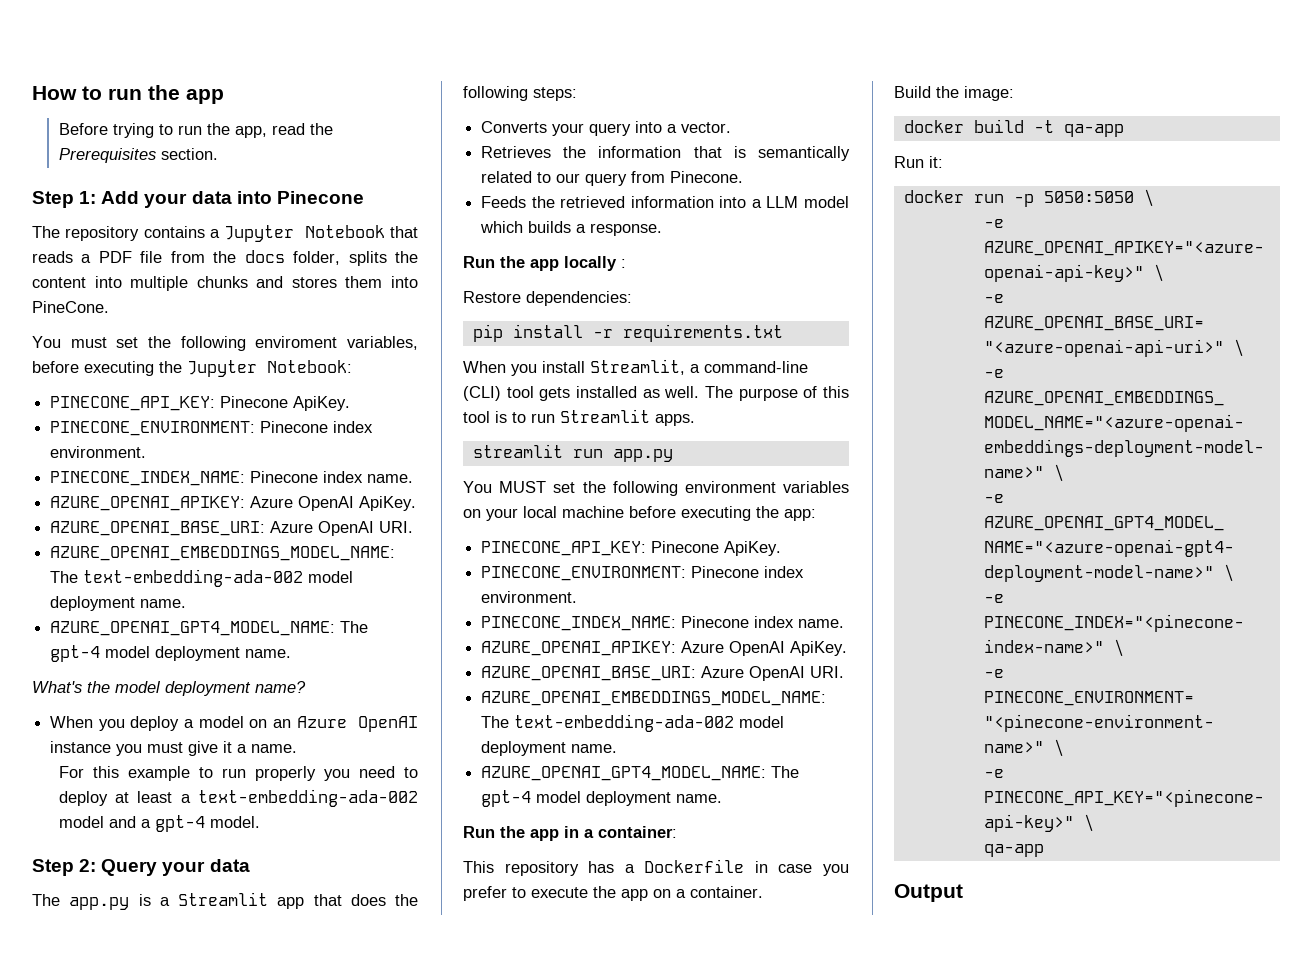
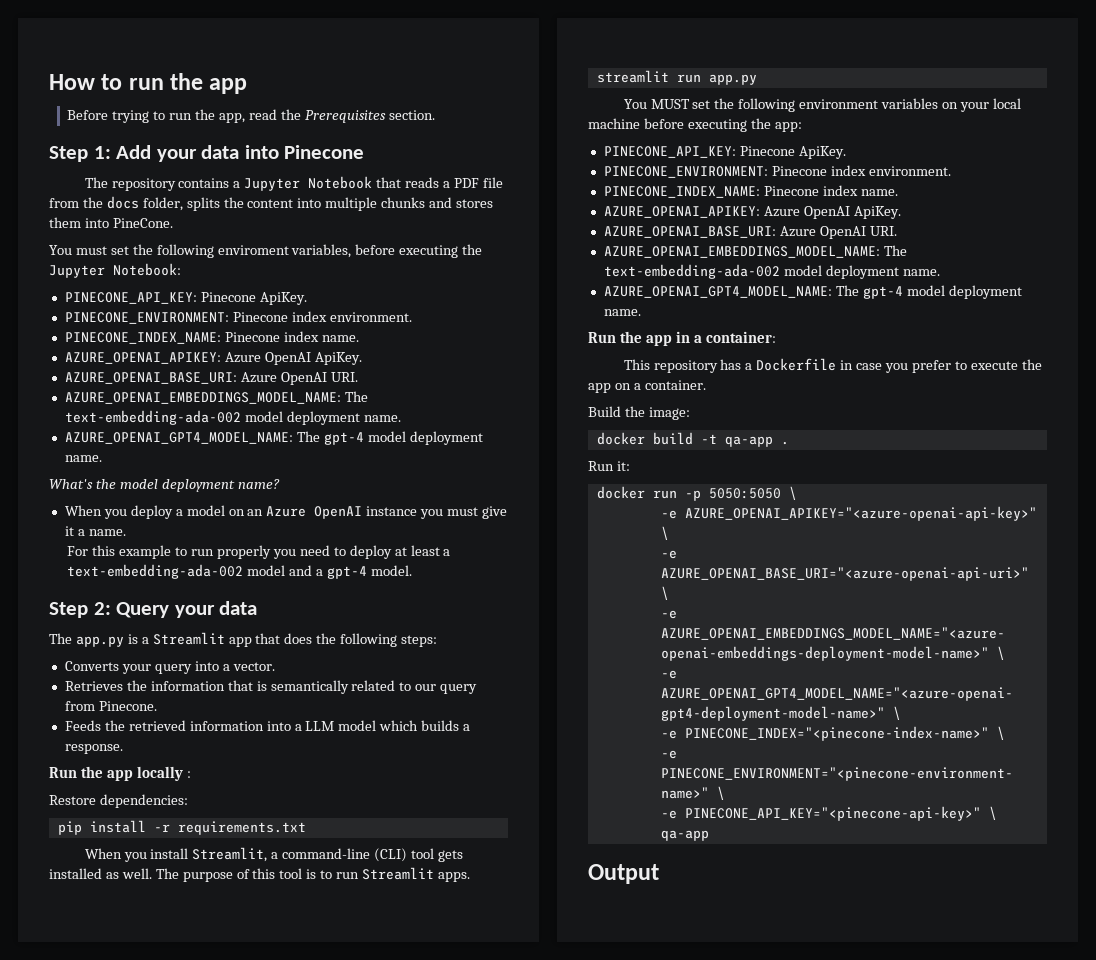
- docker build -t qa-app
+ docker build -t qa-app .

